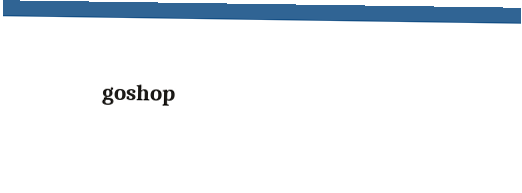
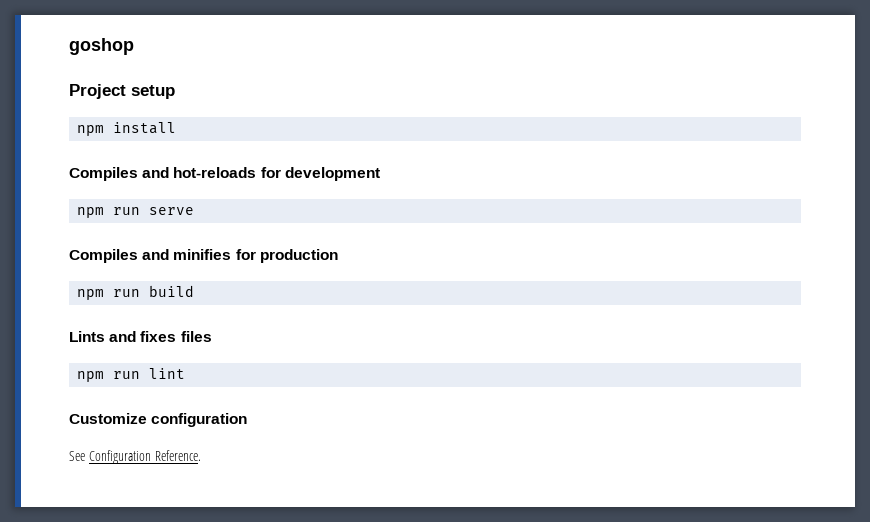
+ Project setup
+ npm install
+ Compiles and hot-reloads for development
+ npm run serve
+ Compiles and minifies for production
+ npm run build
+ Lints and fixes files
+ npm run lint
+ Customize configuration
+ See Configuration Reference.

